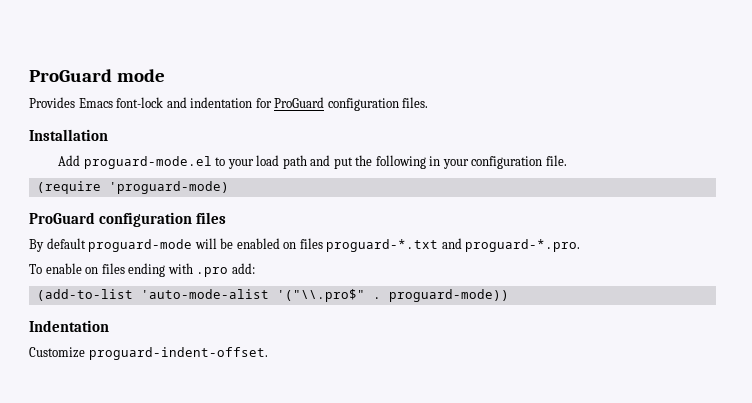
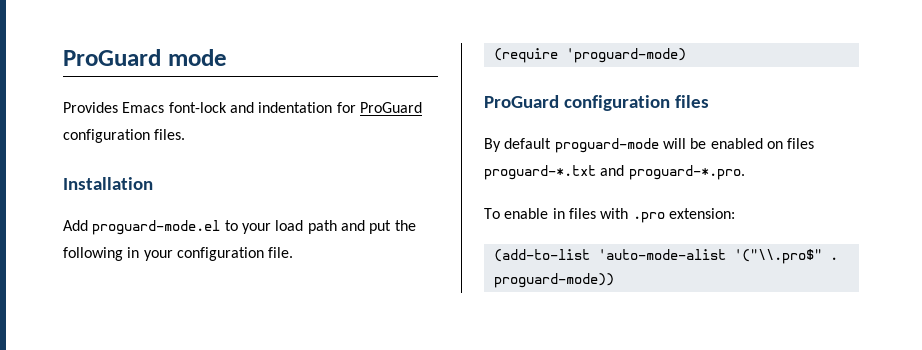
- To enable on files ending with .pro add:
+ To enable in files with .pro extension:
- Indentation
- Customize proguard-indent-offset.

